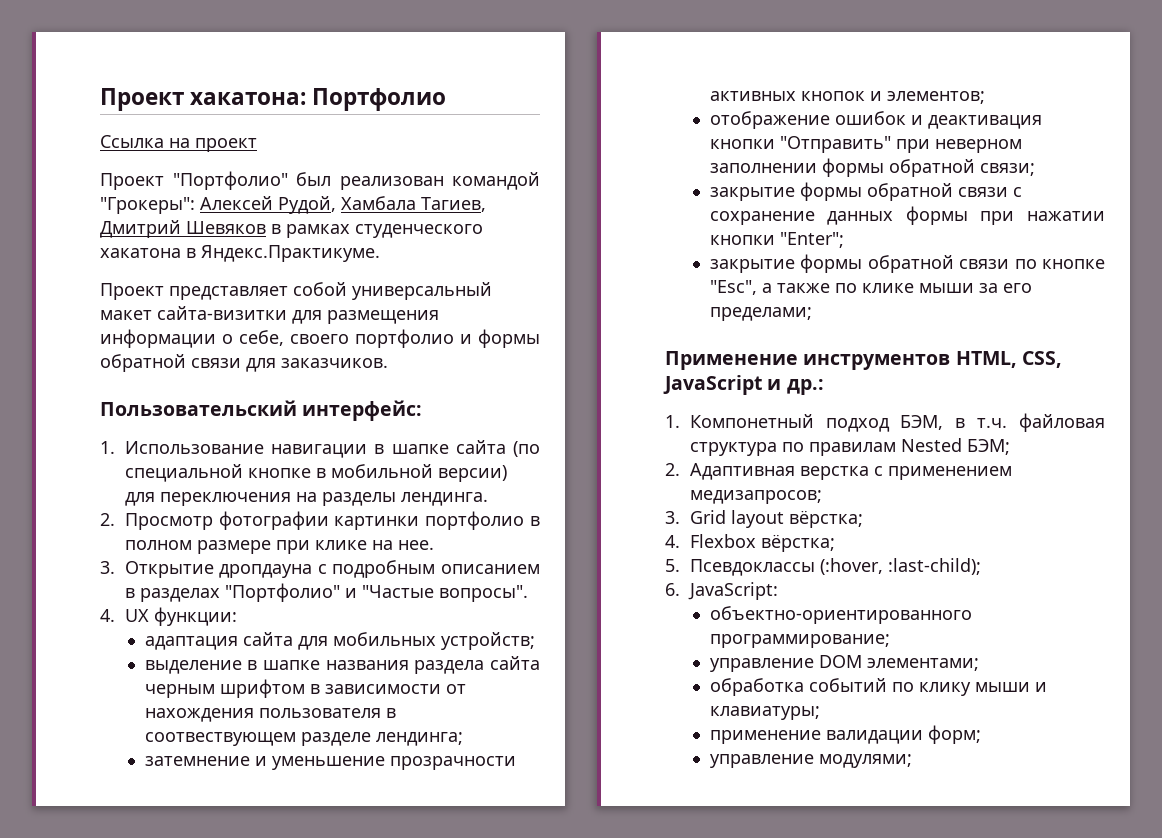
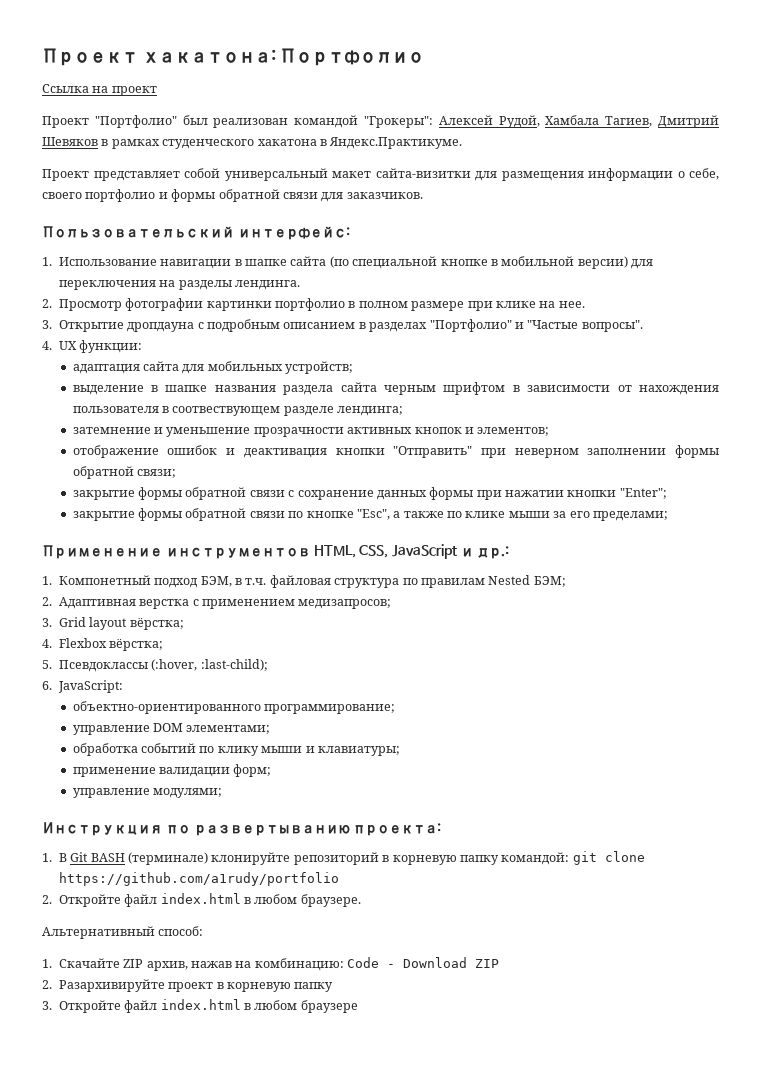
+ Инструкция по развертыванию проекта:
+ 1. В Git BASH (терминале) клонируйте репозиторий в корневую папку командой: git clone https://github.com/a1rudy/portfolio
+ 2. Откройте файл index.html в любом браузере.
+ Альтернативный способ:
+ 1. Скачайте ZIP архив, нажав на комбинацию: Code - Download ZIP
+ 2. Разархивируйте проект в корневую папку
+ 3. Откройте файл index.html в любом браузере

